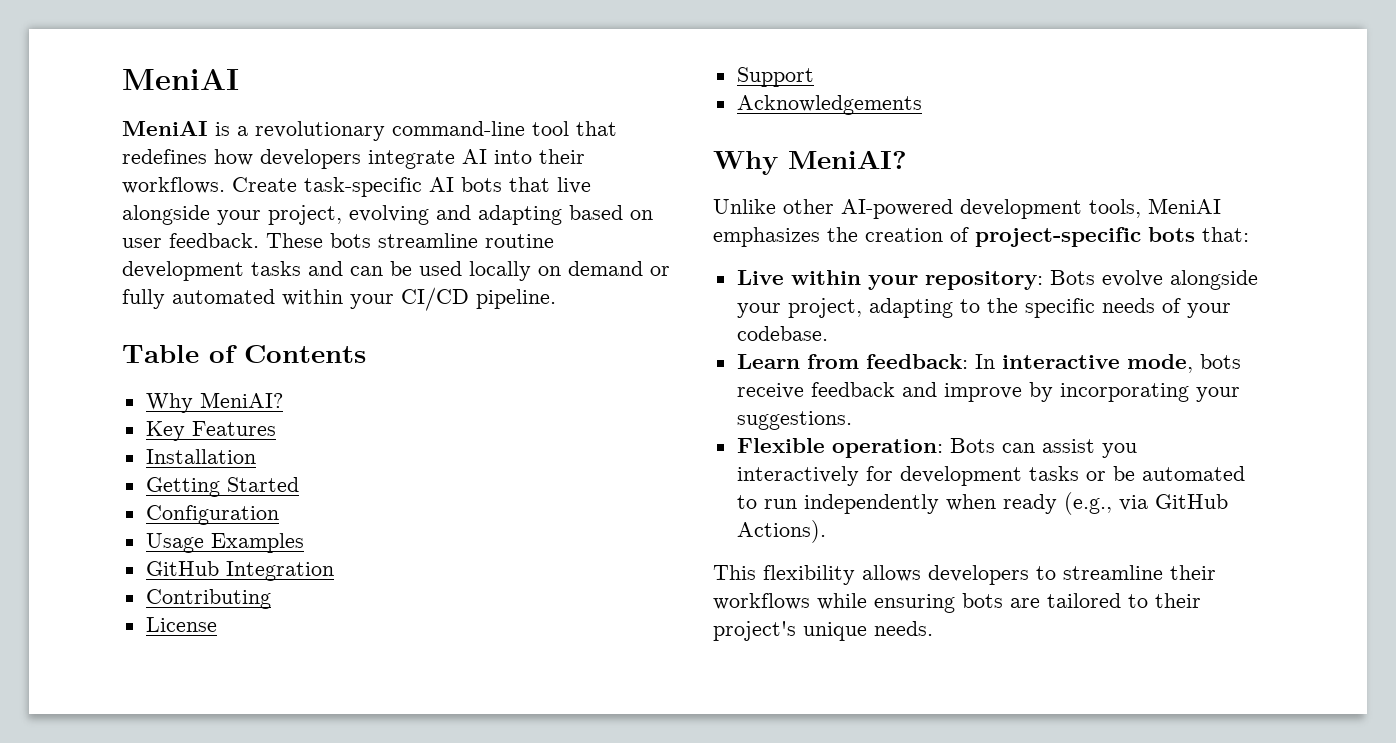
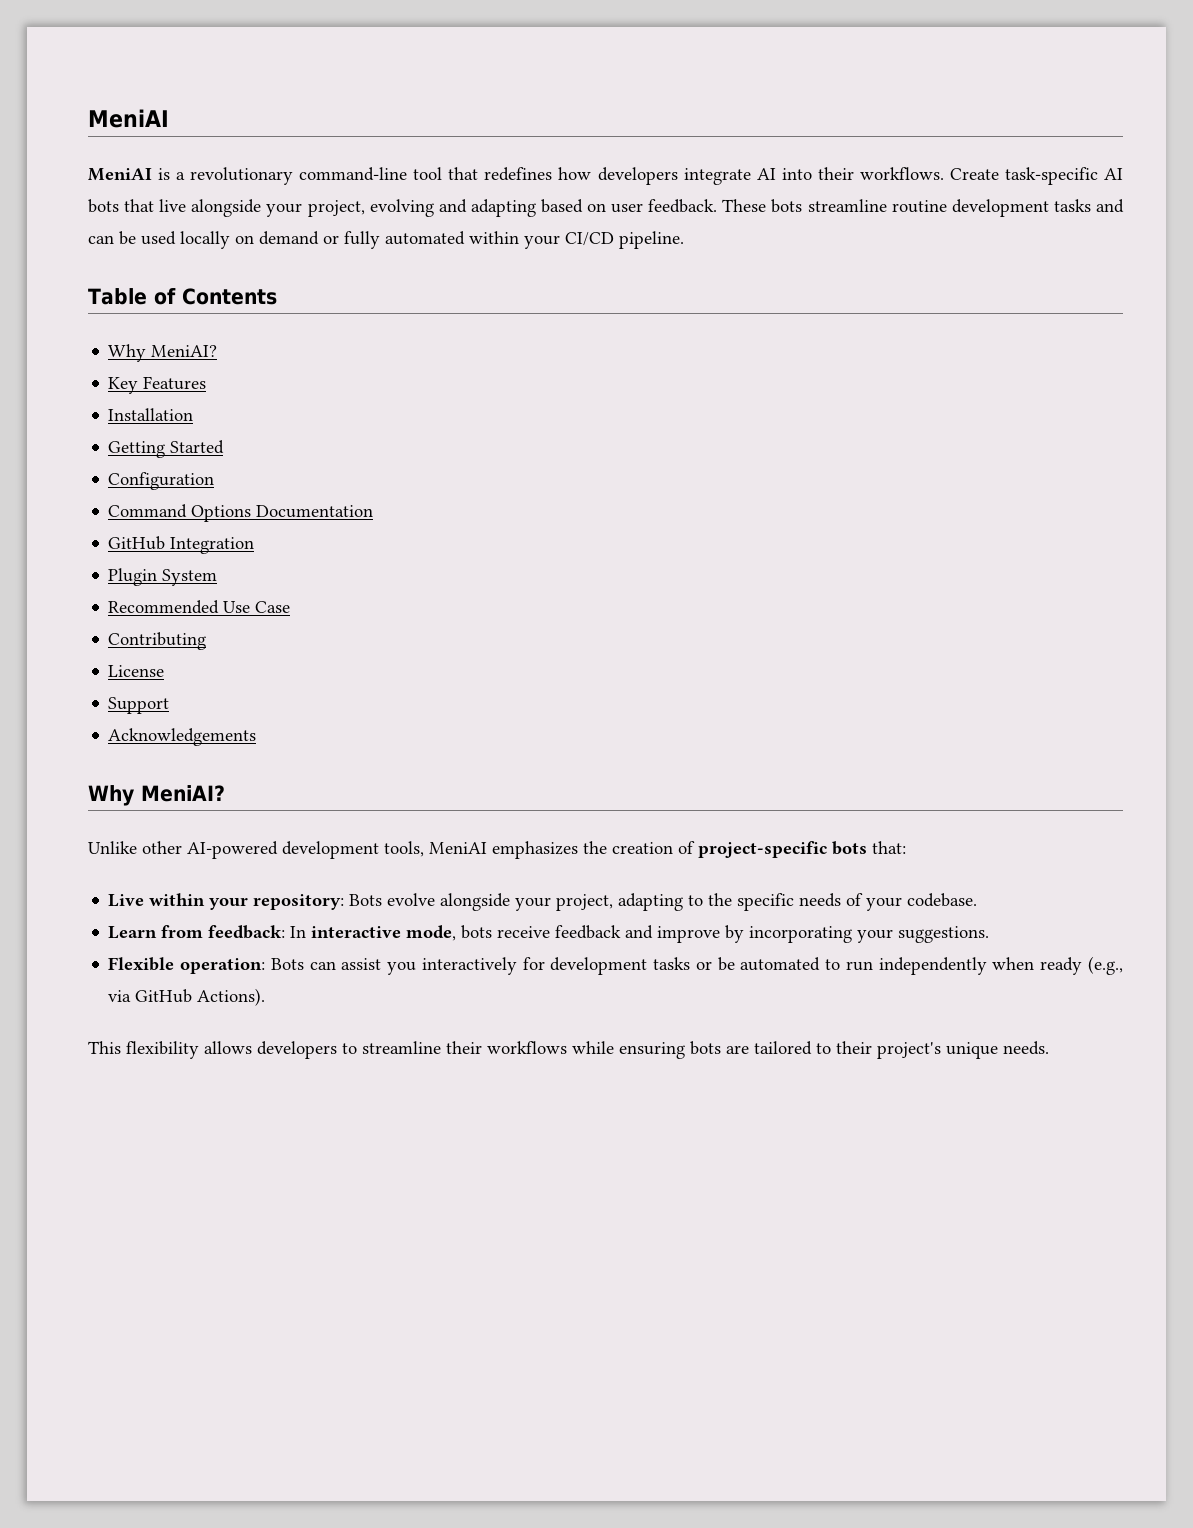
- Usage Examples
+ Command Options Documentation
+ Plugin System
+ Recommended Use Case

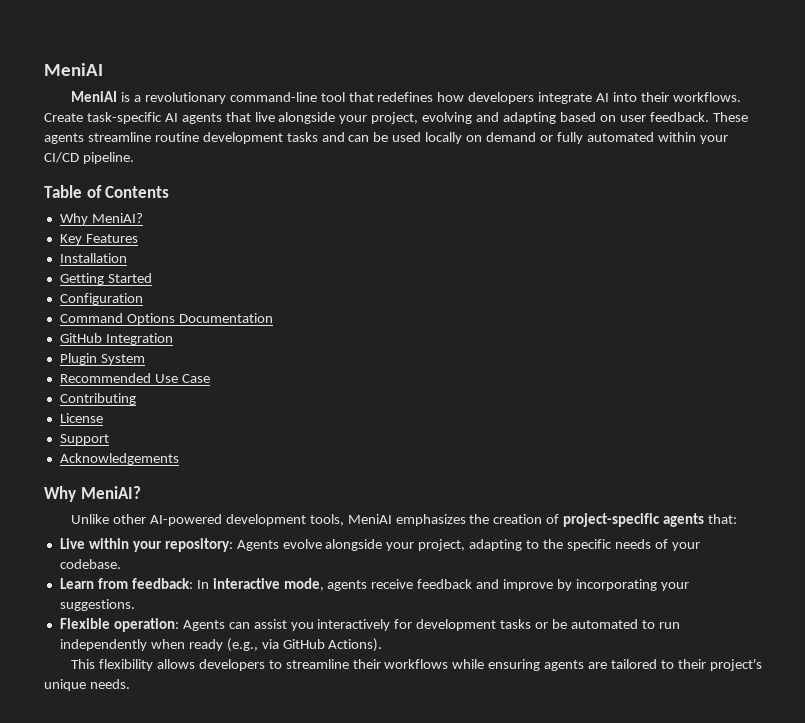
- Create task-specific AI bots that live alongside your project, evolving and adapting based on user feedback.
+ Create task-specific AI agents that live alongside your project, evolving and adapting based on user feedback.
- These bots streamline routine development tasks and can be used locally on demand or fully automated within your CI/CD pipeline.
+ These agents streamline routine development tasks and can be used locally on demand or fully automated within your CI/CD pipeline.
- Unlike other AI-powered development tools, MeniAI emphasizes the creation of project-specific bots that:
+ Unlike other AI-powered development tools, MeniAI emphasizes the creation of project-specific agents that:
- Live within your repository: Bots evolve alongside your project, adapting to the specific needs of your codebase.
+ Live within your repository: Agents evolve alongside your project, adapting to the specific needs of your codebase.
- Learn from feedback: In interactive mode, bots receive feedback and improve by incorporating your suggestions.
+ Learn from feedback: In interactive mode, agents receive feedback and improve by incorporating your suggestions.
- Flexible operation: Bots can assist you interactively for development tasks or be automated to run independently when ready (e.g., via GitHub Actions).
+ Flexible operation: Agents can assist you interactively for development tasks or be automated to run independently when ready (e.g., via GitHub Actions).
- This flexibility allows developers to streamline their workflows while ensuring bots are tailored to their project's unique needs.
+ This flexibility allows developers to streamline their workflows while ensuring agents are tailored to their project's unique needs.

